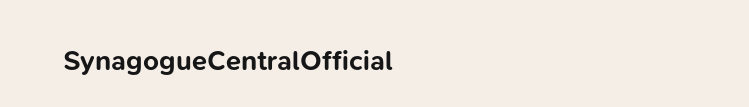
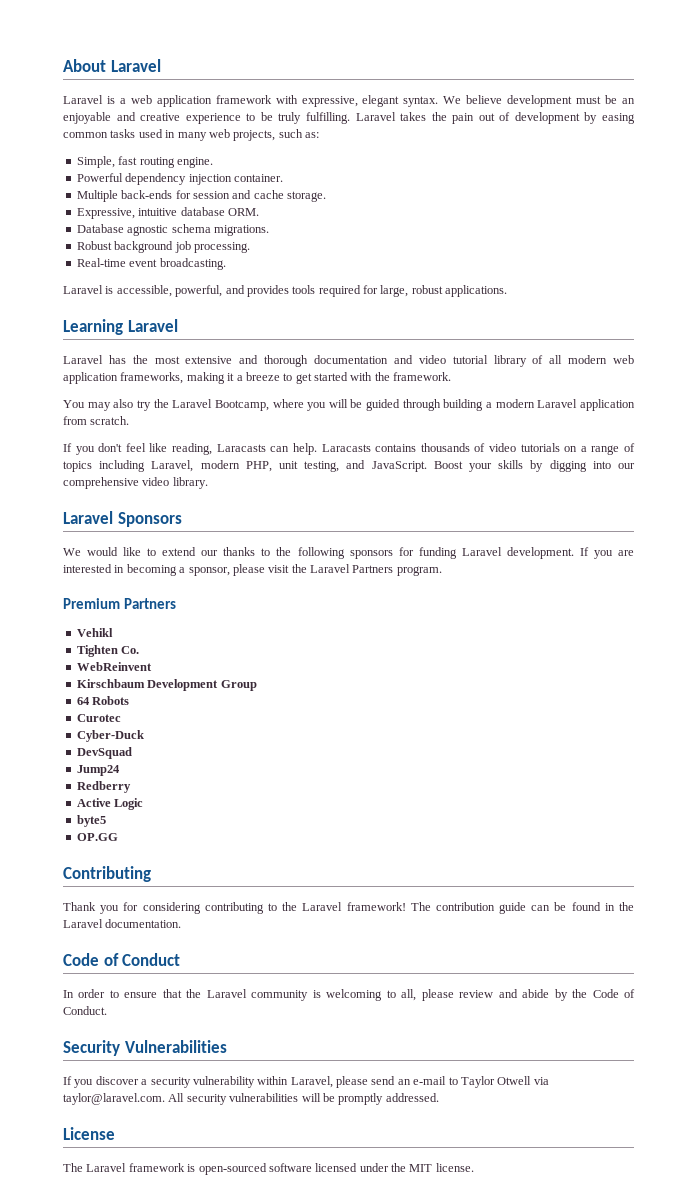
- SynagogueCentralOfficial
+ About Laravel
+ Laravel is a web application framework with expressive, elegant syntax. We believe development must be an enjoyable and creative experience to be truly fulfilling. Laravel takes the pain out of development by easing common tasks used in many web projects, such as:
+ Simple, fast routing engine.
+ Powerful dependency injection container.
+ Multiple back-ends for session and cache storage.
+ Expressive, intuitive database ORM.
+ Database agnostic schema migrations.
+ Robust background job processing.
+ Real-time event broadcasting.
+ Laravel is accessible, powerful, and provides tools required for large, robust applications.
+ Learning Laravel
+ Laravel has the most extensive and thorough documentation and video tutorial library of all modern web application frameworks, making it a breeze to get started with the framework.
+ You may also try the Laravel Bootcamp, where you will be guided through building a modern Laravel application from scratch.
+ If you don't feel like reading, Laracasts can help. Laracasts contains thousands of video tutorials on a range of topics including Laravel, modern PHP, unit testing, and JavaScript. Boost your skills by digging into our comprehensive video library.
+ Laravel Sponsors
+ We would like to extend our thanks to the following sponsors for funding Laravel development. If you are interested in becoming a sponsor, please visit the Laravel Partners program.
+ Premium Partners
+ Vehikl
+ Tighten Co.
+ WebReinvent
+ Kirschbaum Development Group
+ 64 Robots
+ Curotec
+ Cyber-Duck
+ DevSquad
+ Jump24
+ Redberry
+ Active Logic
+ byte5
+ OP.GG
+ Contributing
+ Thank you for considering contributing to the Laravel framework! The contribution guide can be found in the Laravel documentation.
+ Code of Conduct
+ In order to ensure that the Laravel community is welcoming to all, please review and abide by the Code of Conduct.
+ Security Vulnerabilities
+ If you discover a security vulnerability within Laravel, please send an e-mail to Taylor Otwell via taylor@laravel.com. All security vulnerabilities will be promptly addressed.
+ License
+ The Laravel framework is open-sourced software licensed under the MIT license.

